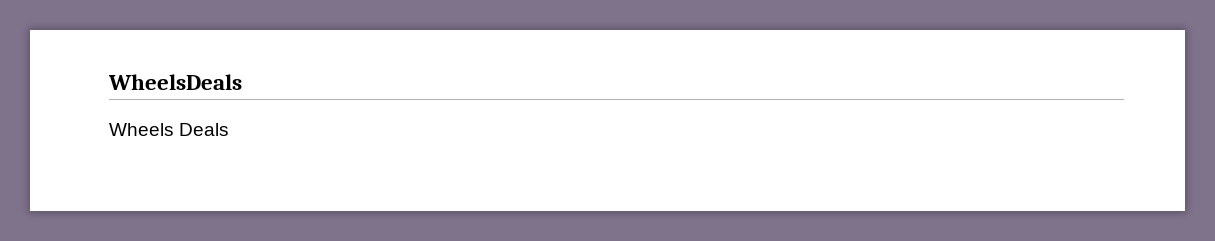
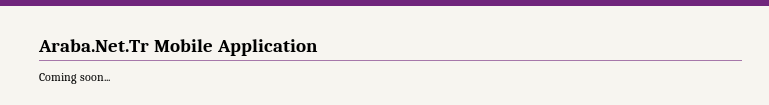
- WheelsDeals
- Wheels Deals
+ Araba.Net.Tr Mobile Application
+ Coming soon...

